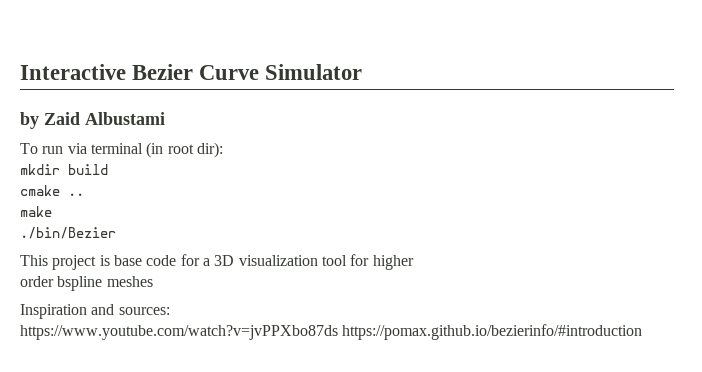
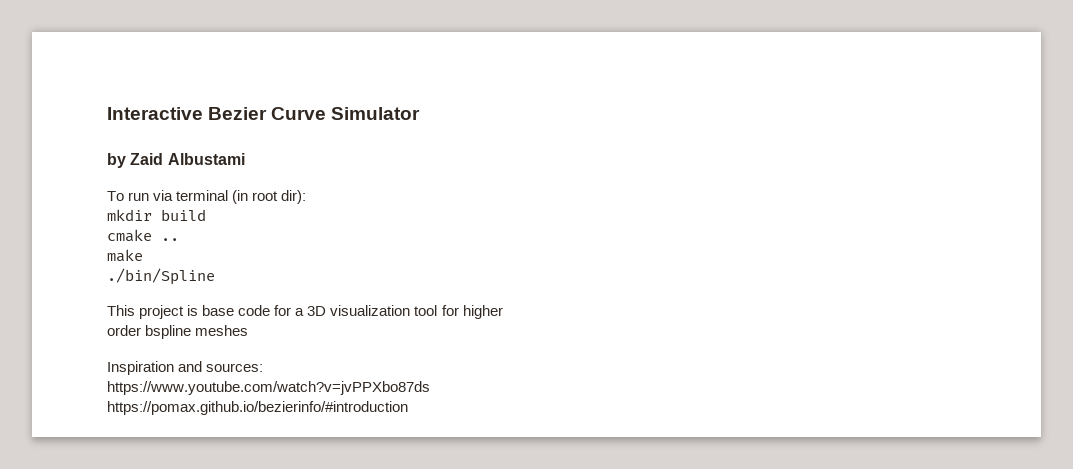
- ./bin/Bezier
+ ./bin/Spline
- https://www.youtube.com/watch?v=jvPPXbo87ds https://pomax.github.io/bezierinfo/#introduction
+ https://www.youtube.com/watch?v=jvPPXbo87ds
+ https://pomax.github.io/bezierinfo/#introduction

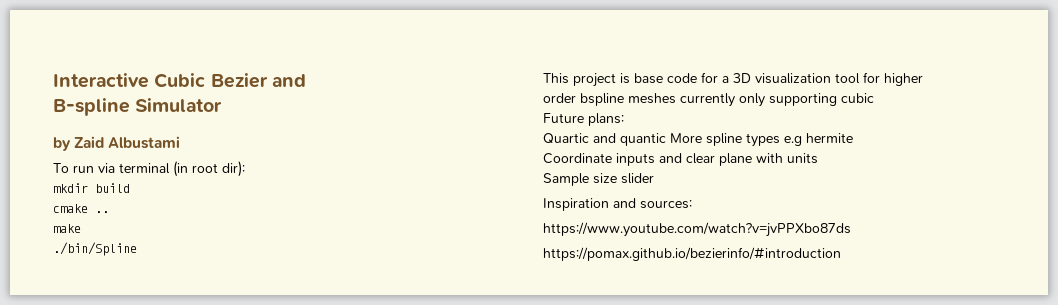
- Interactive Bezier Curve Simulator
+ Interactive Cubic Bezier and
+ B-spline Simulator
- order bspline meshes
+ order bspline meshes currently only supporting cubic
+ Future plans:
+ Quartic and quantic More spline types e.g hermite
+ Coordinate inputs and clear plane with units
+ Sample size slider

